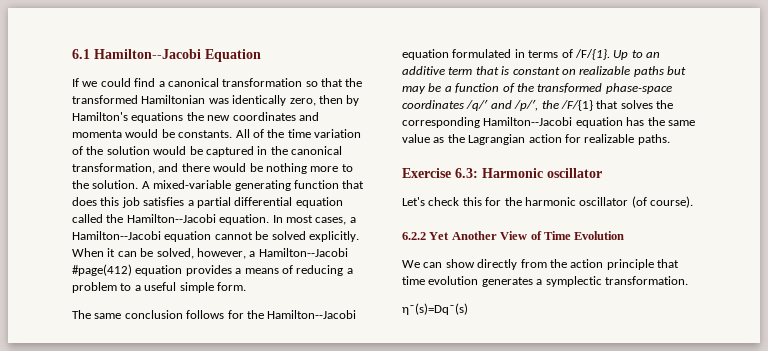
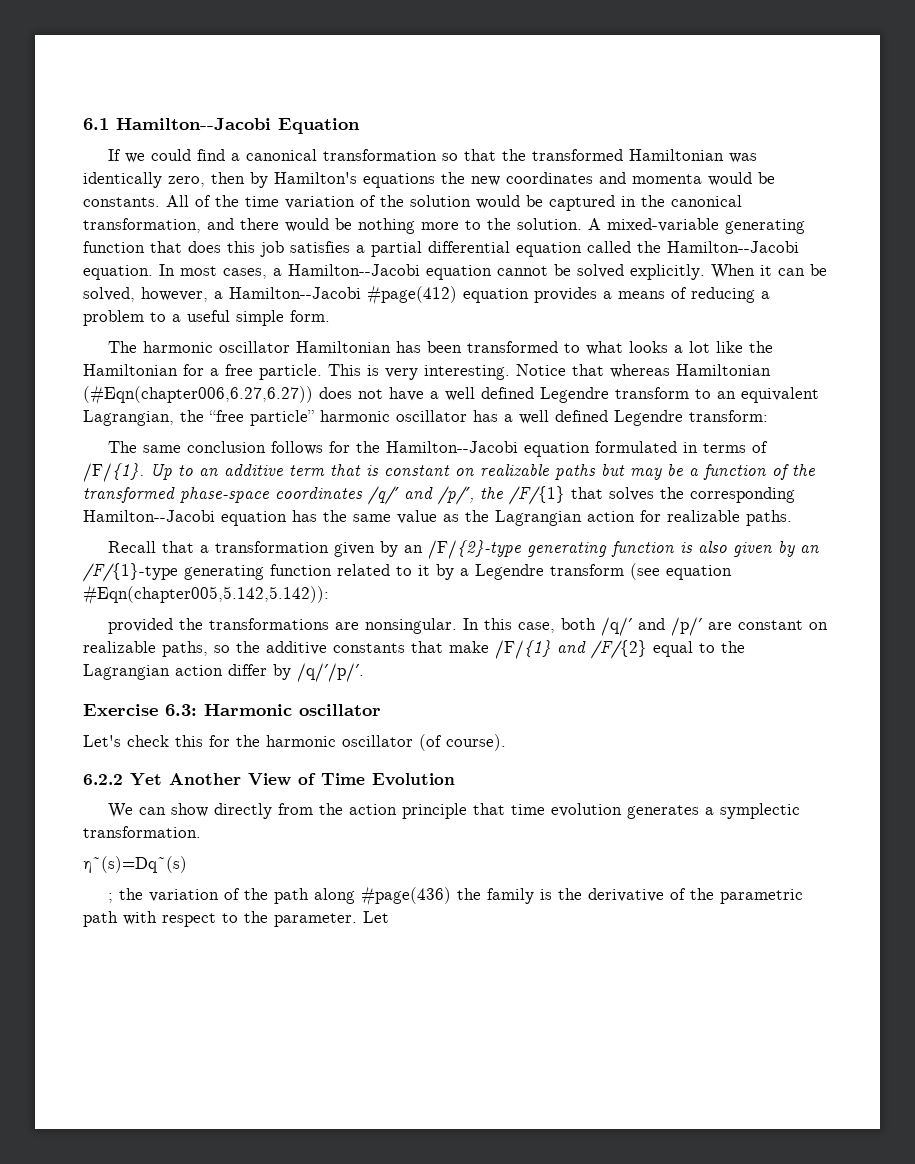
+ The harmonic oscillator Hamiltonian has been transformed to what looks a lot like the Hamiltonian for a free particle. This is very interesting. Notice that whereas Hamiltonian (#Eqn(chapter006,6.27,6.27)) does not have a well defined Legendre transform to an equivalent Lagrangian, the “free particle” harmonic oscillator has a well defined Legendre transform:
+ Recall that a transformation given by an /F/{2}-type generating function is also given by an /F/{1}-type generating function related to it by a Legendre transform (see equation #Eqn(chapter005,5.142,5.142)):
+ provided the transformations are nonsingular. In this case, both /q/′ and /p/′ are constant on realizable paths, so the additive constants that make /F/{1} and /F/{2} equal to the Lagrangian action differ by /q/′/p/′.
+ ; the variation of the path along #page(436) the family is the derivative of the parametric path with respect to the parameter. Let

